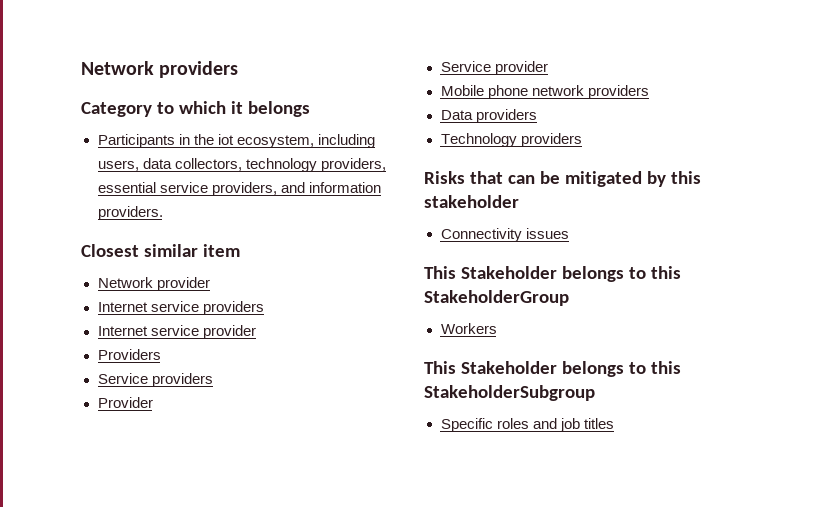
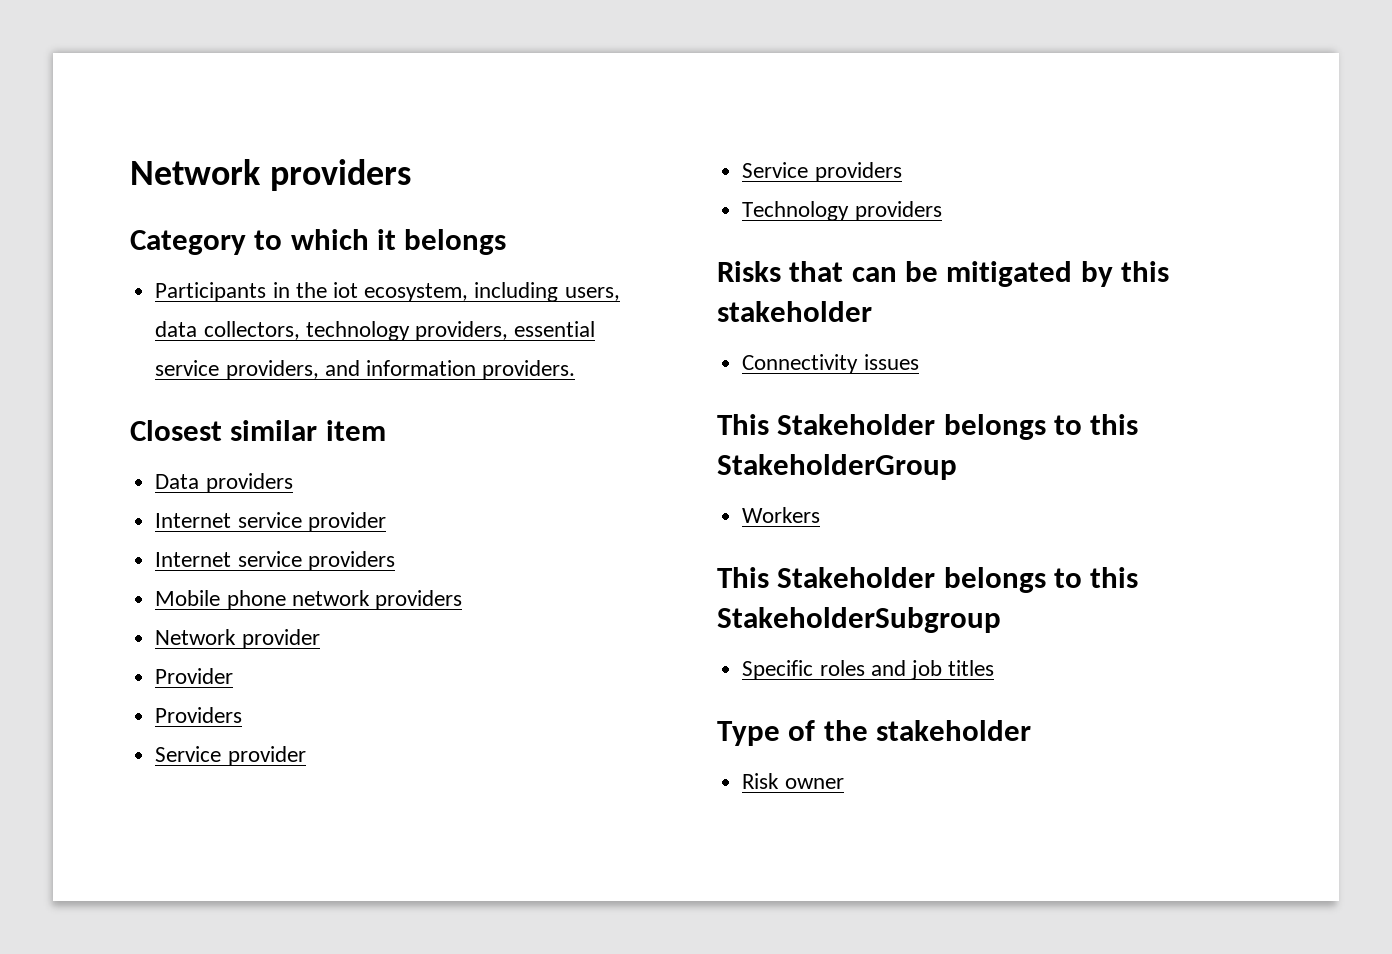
- Network provider
+ Data providers
+ Internet service provider
- Internet service provider
+ Mobile phone network providers
+ Network provider
+ Provider
  Providers
+ Service provider
  Service providers
- Provider
- Service provider
- Mobile phone network providers
- Data providers
+ Type of the stakeholder
+ Risk owner

